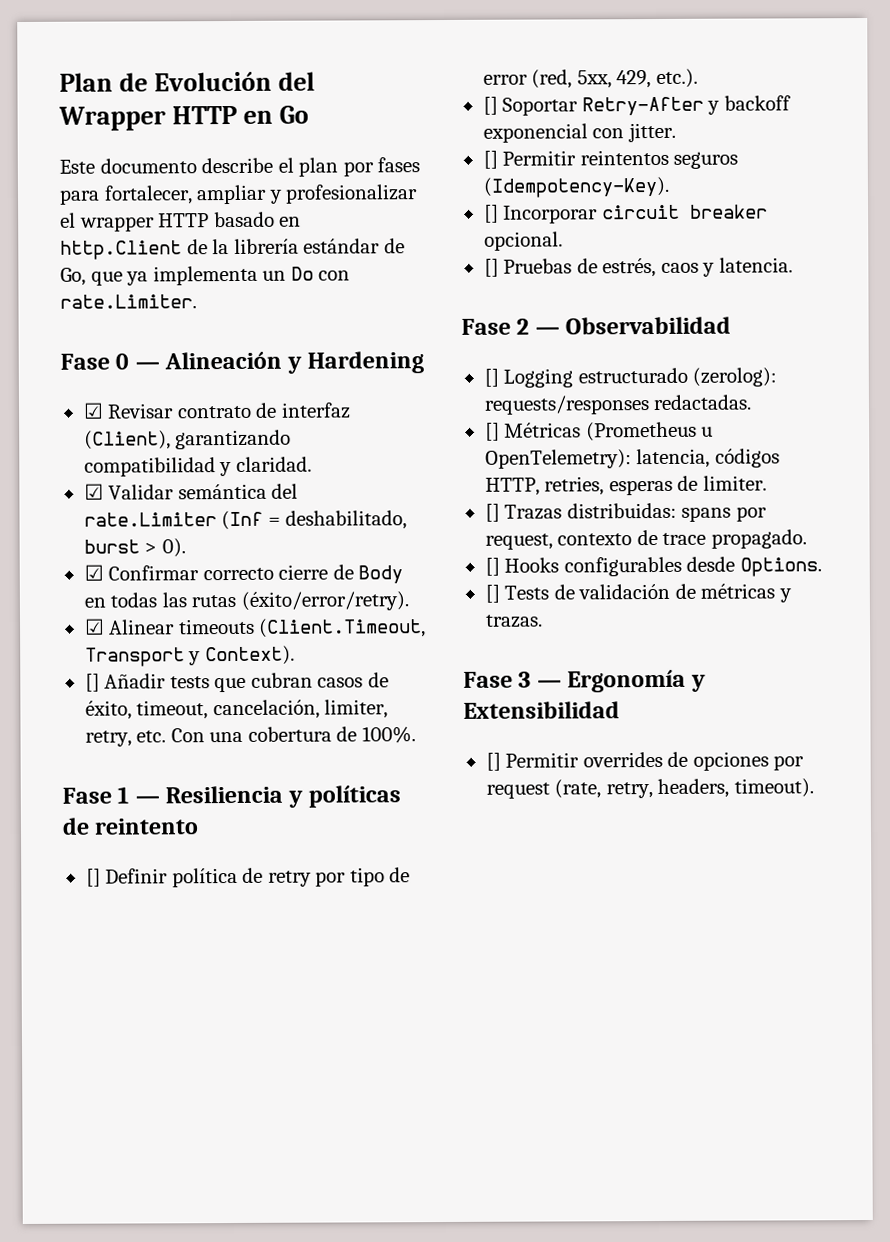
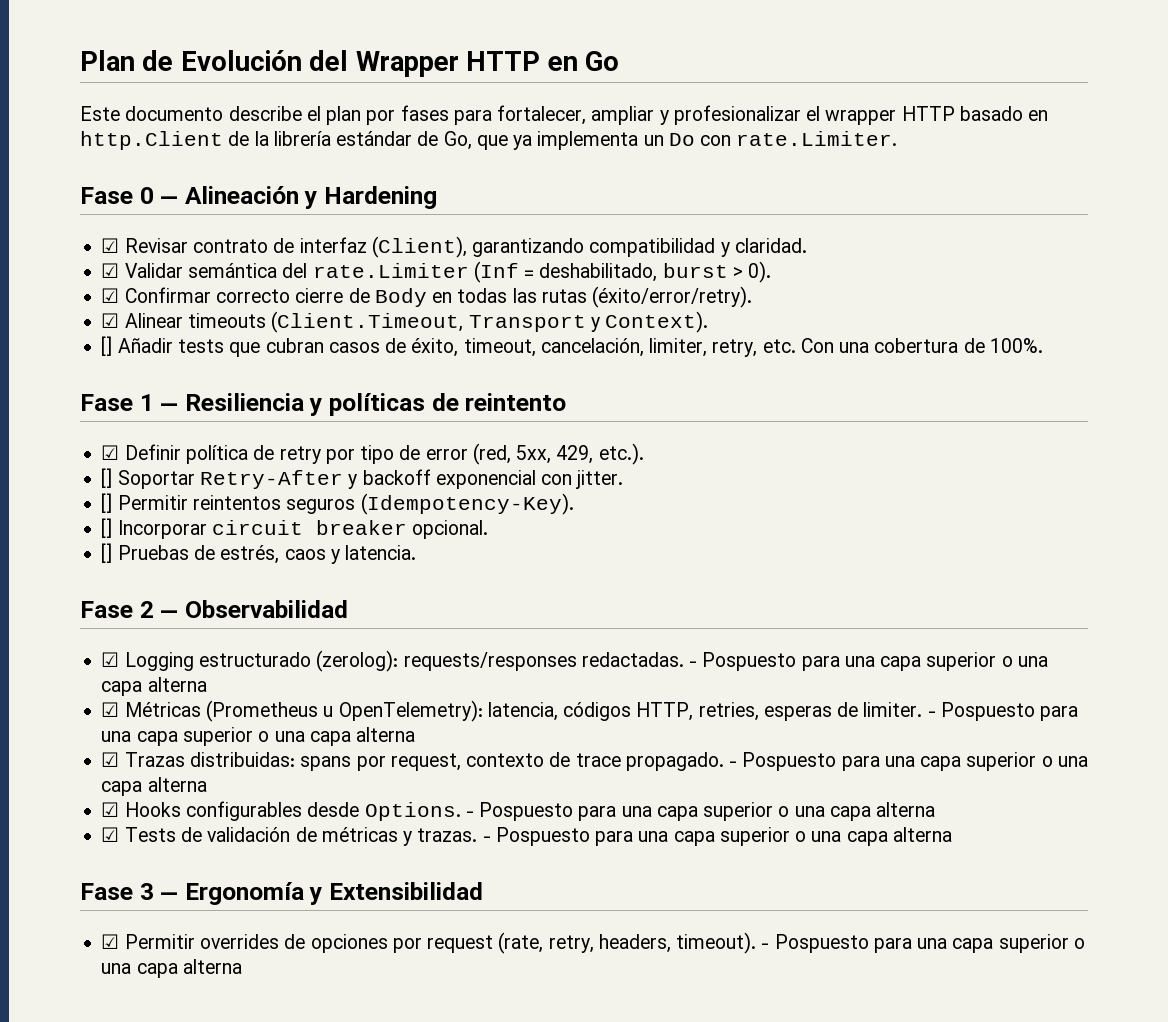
- [] Definir política de retry por tipo de error (red, 5xx, 429, etc.).
+ ☑ Definir política de retry por tipo de error (red, 5xx, 429, etc.).
- [] Logging estructurado (zerolog): requests/responses redactadas.
- [] Métricas (Prometheus u OpenTelemetry): latencia, códigos HTTP, retries, esperas de limiter.
- [] Trazas distribuidas: spans por request, contexto de trace propagado.
- [] Hooks configurables desde Options.
- [] Tests de validación de métricas y trazas.
+ ☑ Logging estructurado (zerolog): requests/responses redactadas. - Pospuesto para una capa superior o una capa alterna
+ ☑ Métricas (Prometheus u OpenTelemetry): latencia, códigos HTTP, retries, esperas de limiter. - Pospuesto para una capa superior o una capa alterna
+ ☑ Trazas distribuidas: spans por request, contexto de trace propagado. - Pospuesto para una capa superior o una capa alterna
+ ☑ Hooks configurables desde Options. - Pospuesto para una capa superior o una capa alterna
+ ☑ Tests de validación de métricas y trazas. - Pospuesto para una capa superior o una capa alterna
- [] Permitir overrides de opciones por request (rate, retry, headers, timeout).
+ ☑ Permitir overrides de opciones por request (rate, retry, headers, timeout). - Pospuesto para una capa superior o una capa alterna

